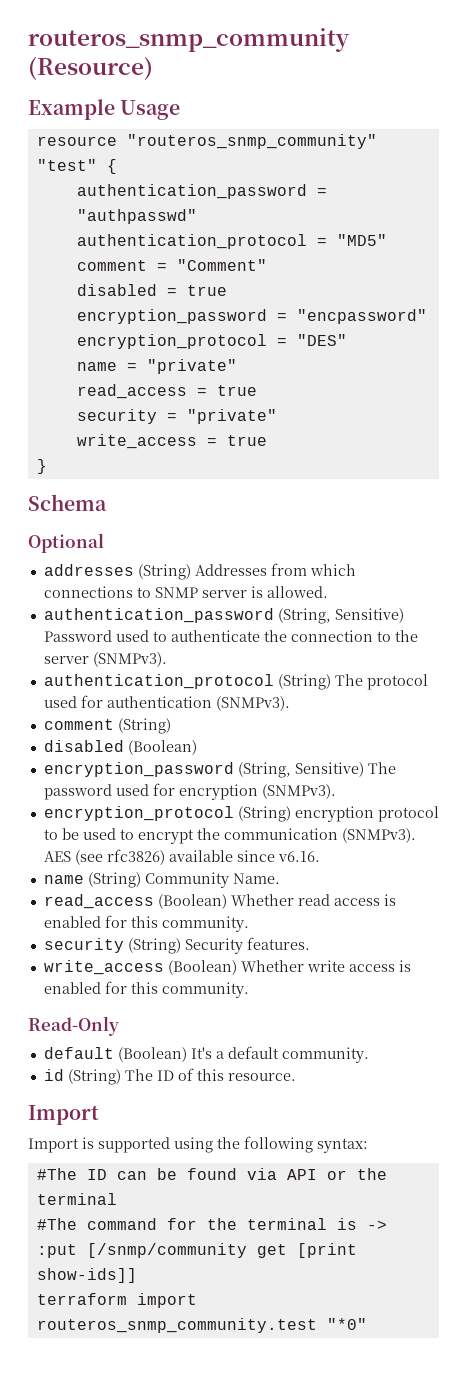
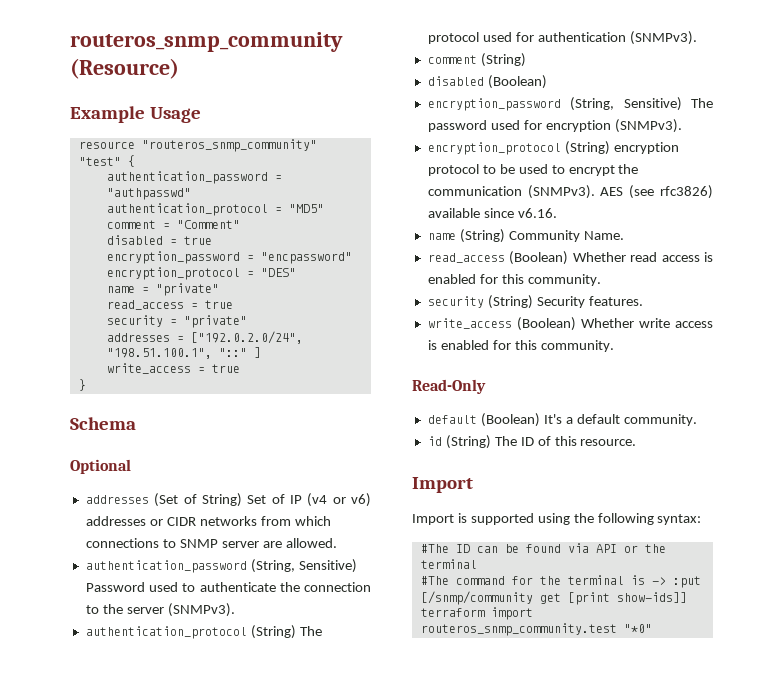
+ addresses = ["192.0.2.0/24", "198.51.100.1", "::" ]
- addresses (String) Addresses from which connections to SNMP server is allowed.
+ addresses (Set of String) Set of IP (v4 or v6) addresses or CIDR networks from which connections to SNMP server are allowed.

